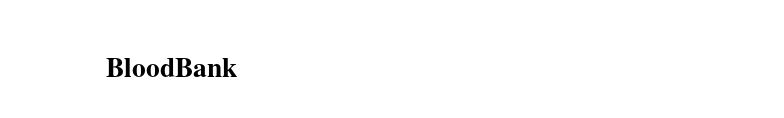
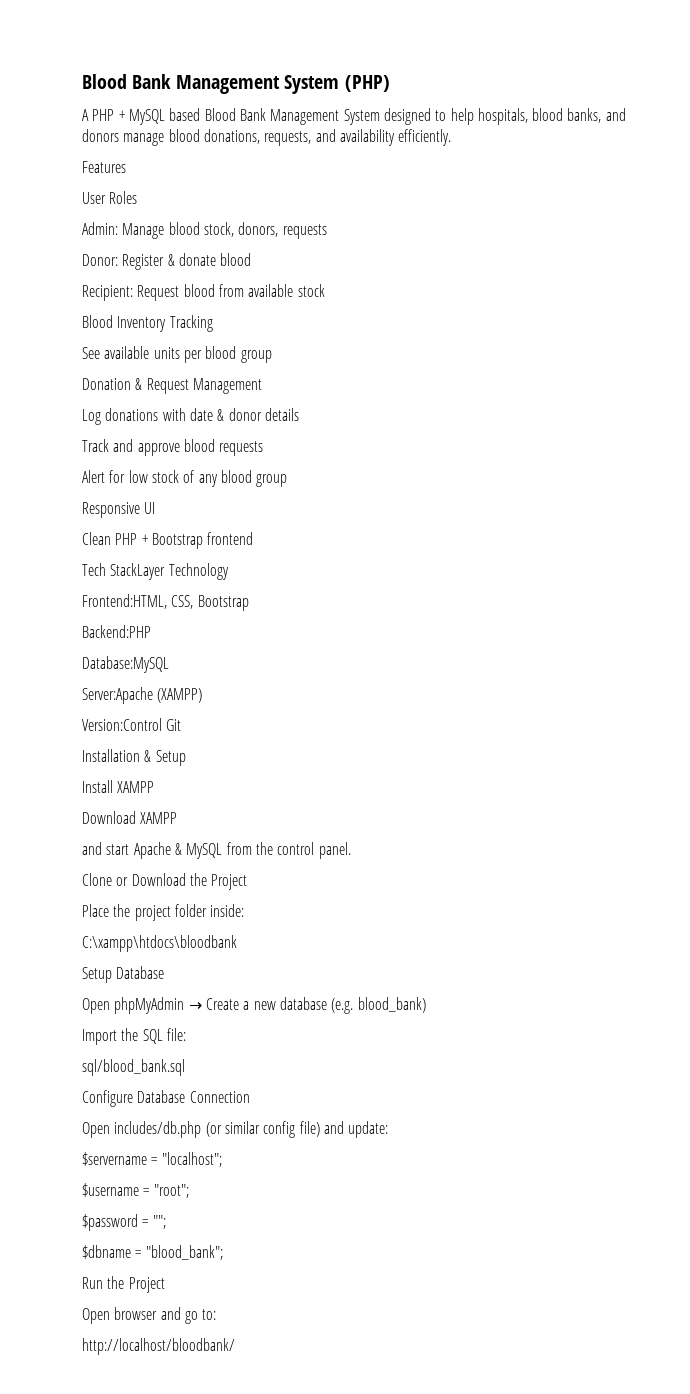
- BloodBank
+ Blood Bank Management System (PHP)
+ A PHP + MySQL based Blood Bank Management System designed to help hospitals, blood banks, and donors manage blood donations, requests, and availability efficiently.
+ Features
+ User Roles
+ Admin: Manage blood stock, donors, requests
+ Donor: Register & donate blood
+ Recipient: Request blood from available stock
+ Blood Inventory Tracking
+ See available units per blood group
+ Donation & Request Management
+ Log donations with date & donor details
+ Track and approve blood requests
+ Alert for low stock of any blood group
+ Responsive UI
+ Clean PHP + Bootstrap frontend
+ Tech StackLayer Technology
+ Frontend:HTML, CSS, Bootstrap
+ Backend:PHP
+ Database:MySQL
+ Server:Apache (XAMPP)
+ Version:Control Git
+ Installation & Setup
+ Install XAMPP
+ Download XAMPP
+ and start Apache & MySQL from the control panel.
+ Clone or Download the Project
+ Place the project folder inside:
+ C:\xampp\htdocs\bloodbank
+ Setup Database
+ Open phpMyAdmin → Create a new database (e.g. blood_bank)
+ Import the SQL file:
+ sql/blood_bank.sql
+ Configure Database Connection
+ Open includes/db.php (or similar config file) and update:
+ $servername = "localhost";
+ $username = "root";
+ $password = "";
+ $dbname = "blood_bank";
+ Run the Project
+ Open browser and go to:
+ http://localhost/bloodbank/

